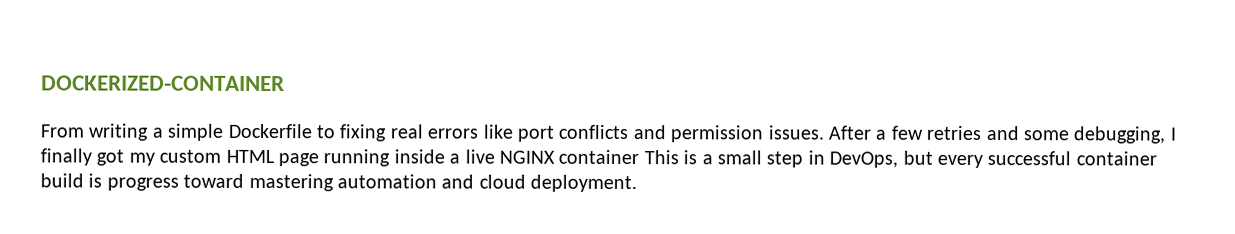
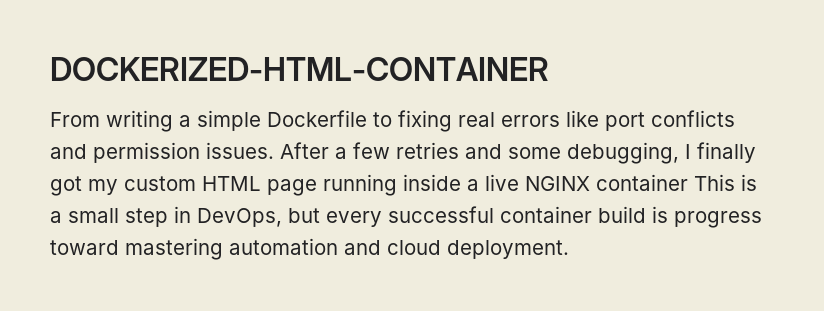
- DOCKERIZED-CONTAINER
+ DOCKERIZED-HTML-CONTAINER

